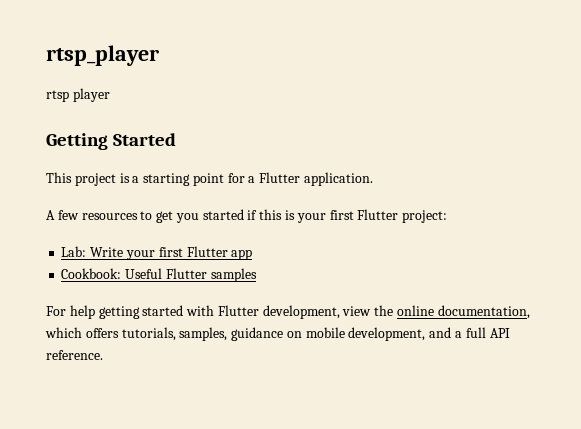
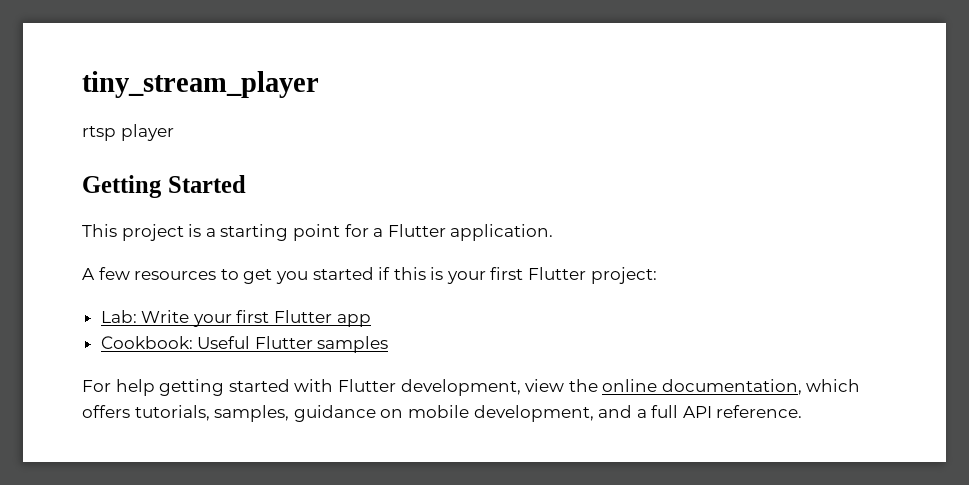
- rtsp_player
+ tiny_stream_player

